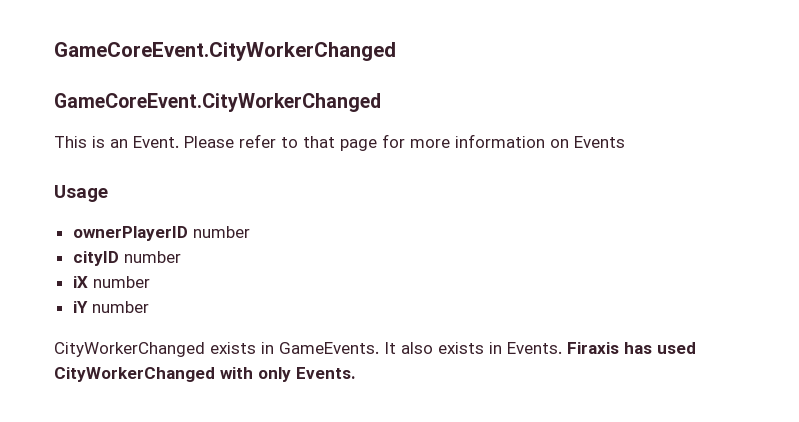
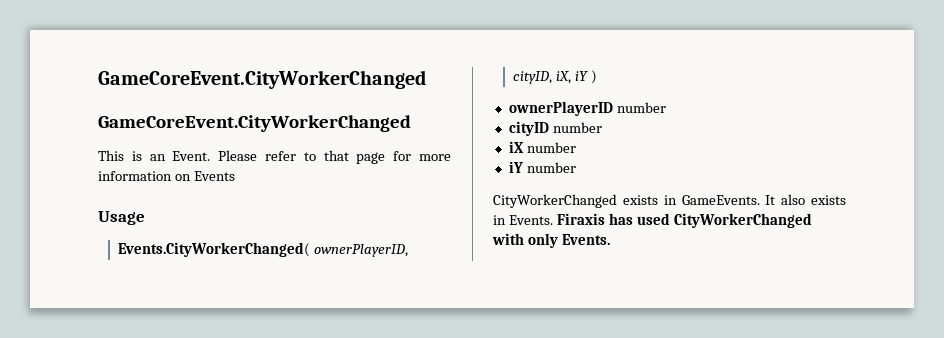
+ Events.CityWorkerChanged( ownerPlayerID, cityID, iX, iY )

